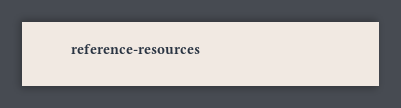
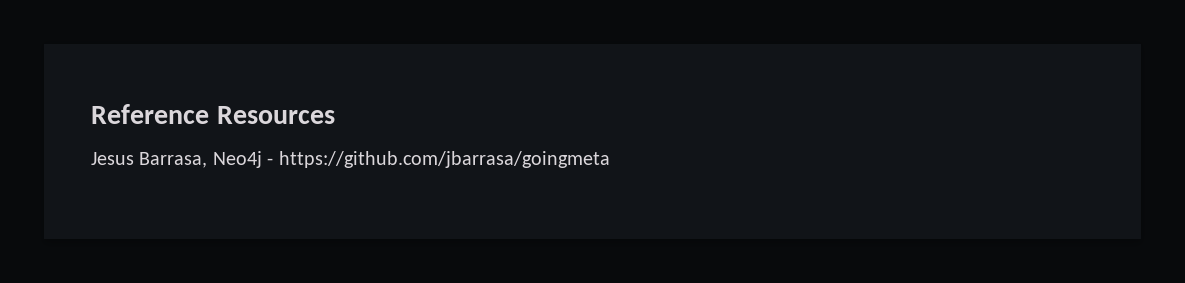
- reference-resources
+ Reference Resources
+ Jesus Barrasa, Neo4j - https://github.com/jbarrasa/goingmeta

